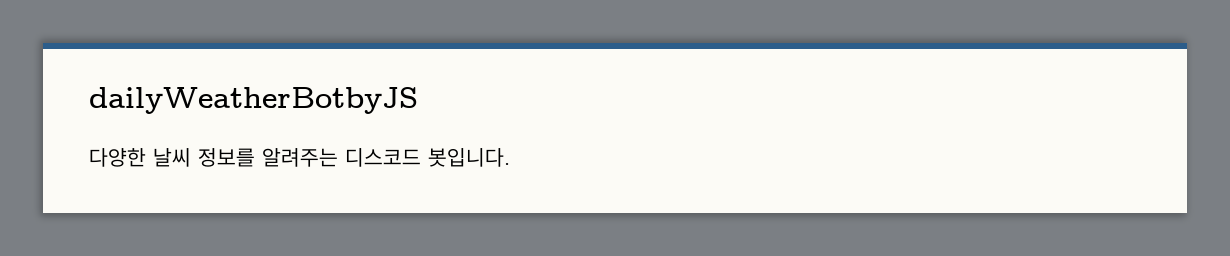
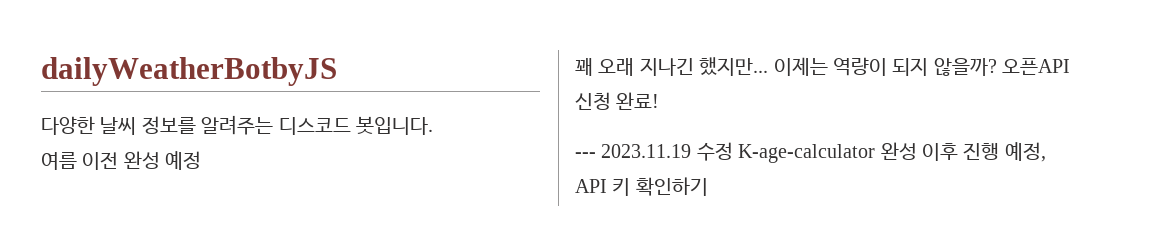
+ 여름 이전 완성 예정
+ 꽤 오래 지나긴 했지만... 이제는 역량이 되지 않을까? 오픈API 신청 완료!
+ --- 2023.11.19 수정 K-age-calculator 완성 이후 진행 예정, API 키 확인하기

